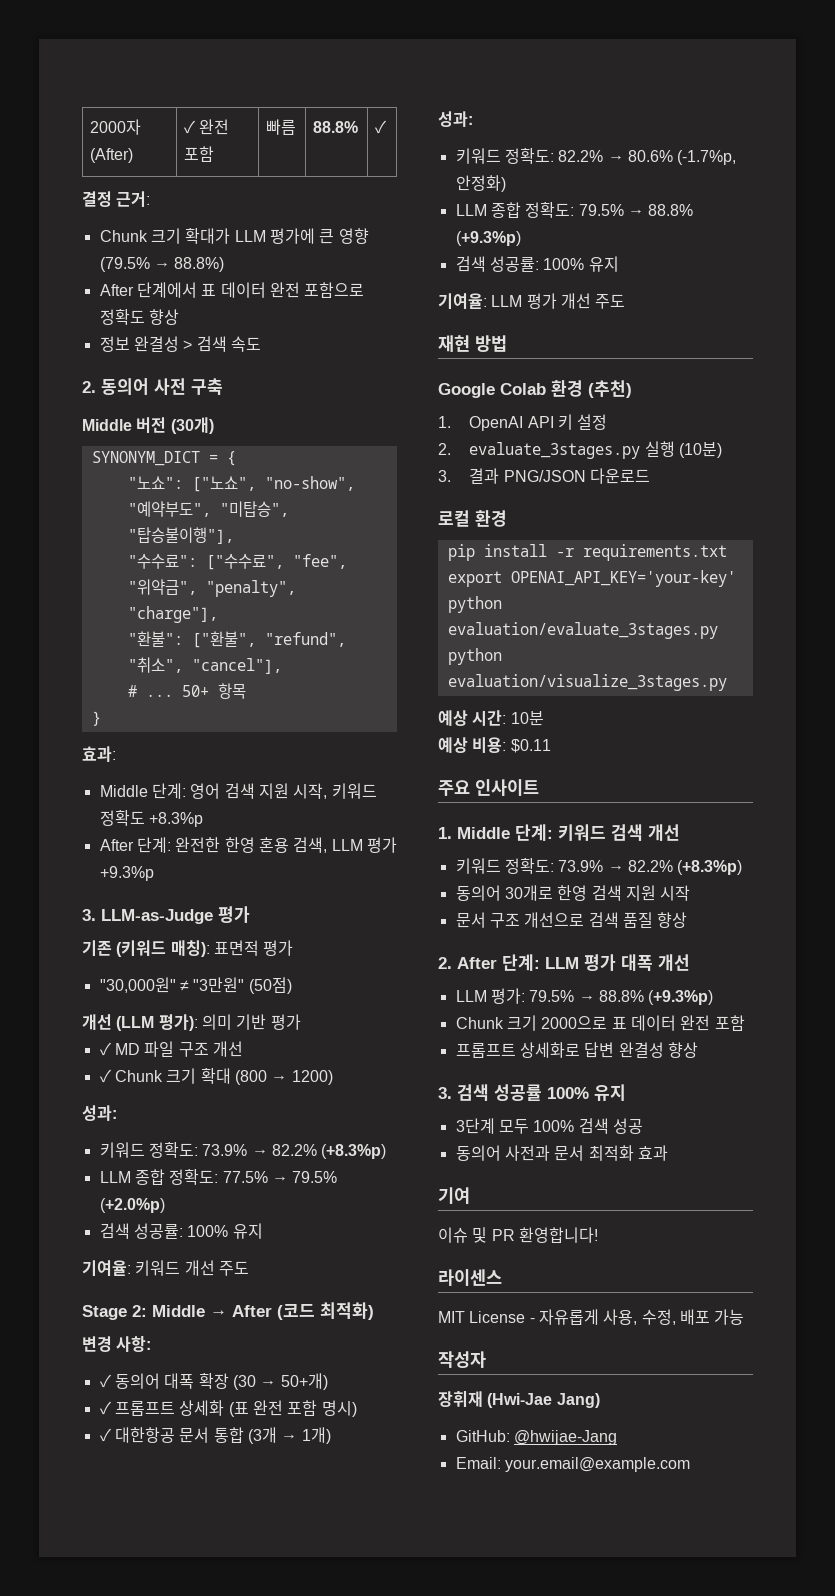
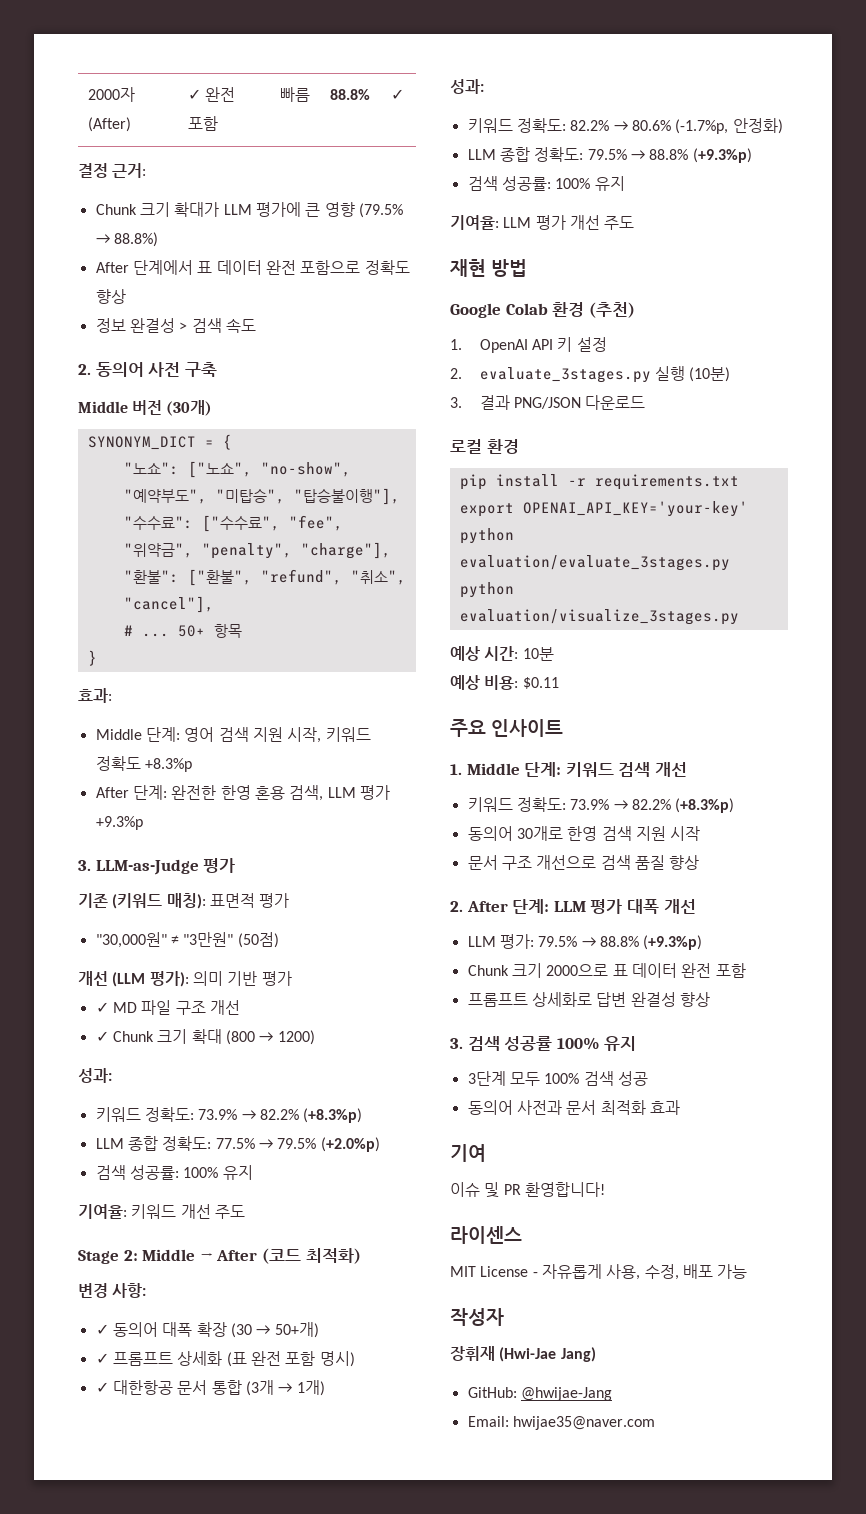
- Email: your.email@example.com
+ Email: hwijae35@naver.com

